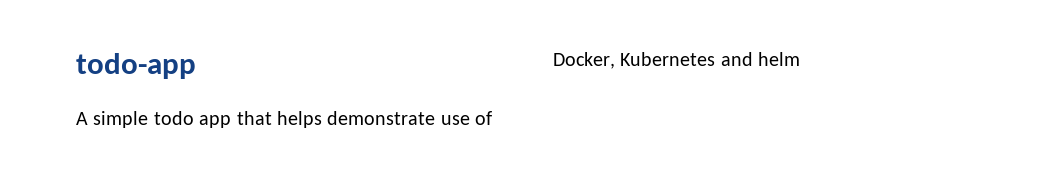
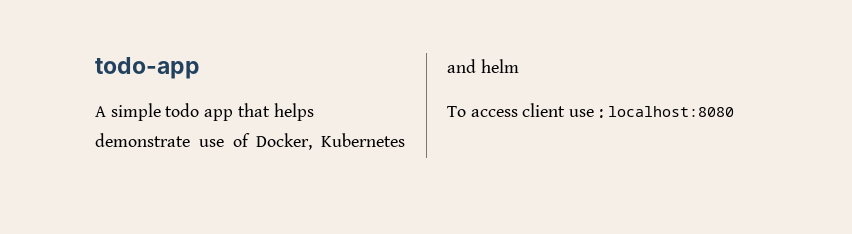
+ To access client use : localhost:8080

